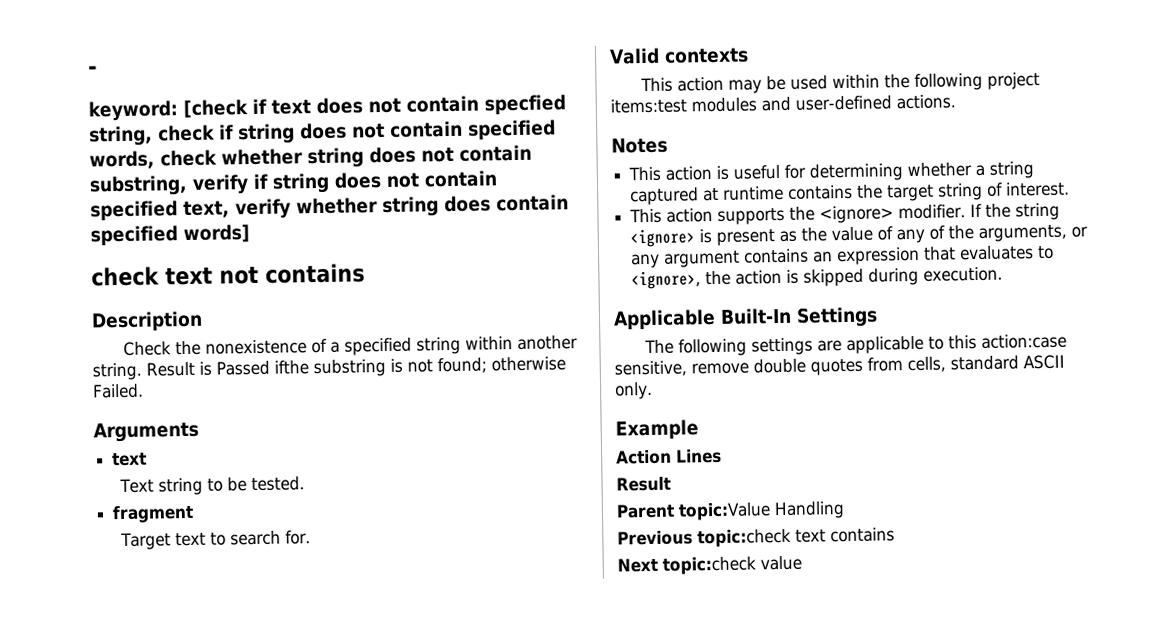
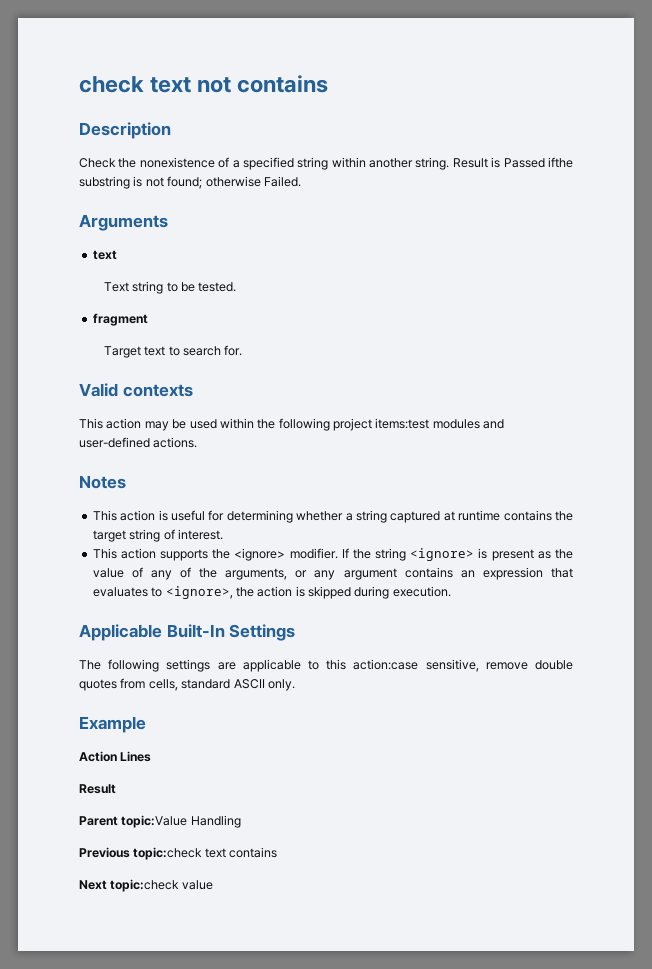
- -
- keyword: [check if text does not contain specfied string, check if string does not contain specified words, check whether string does not contain substring, verify if string does not contain specified text, verify whether string does contain specified words]

